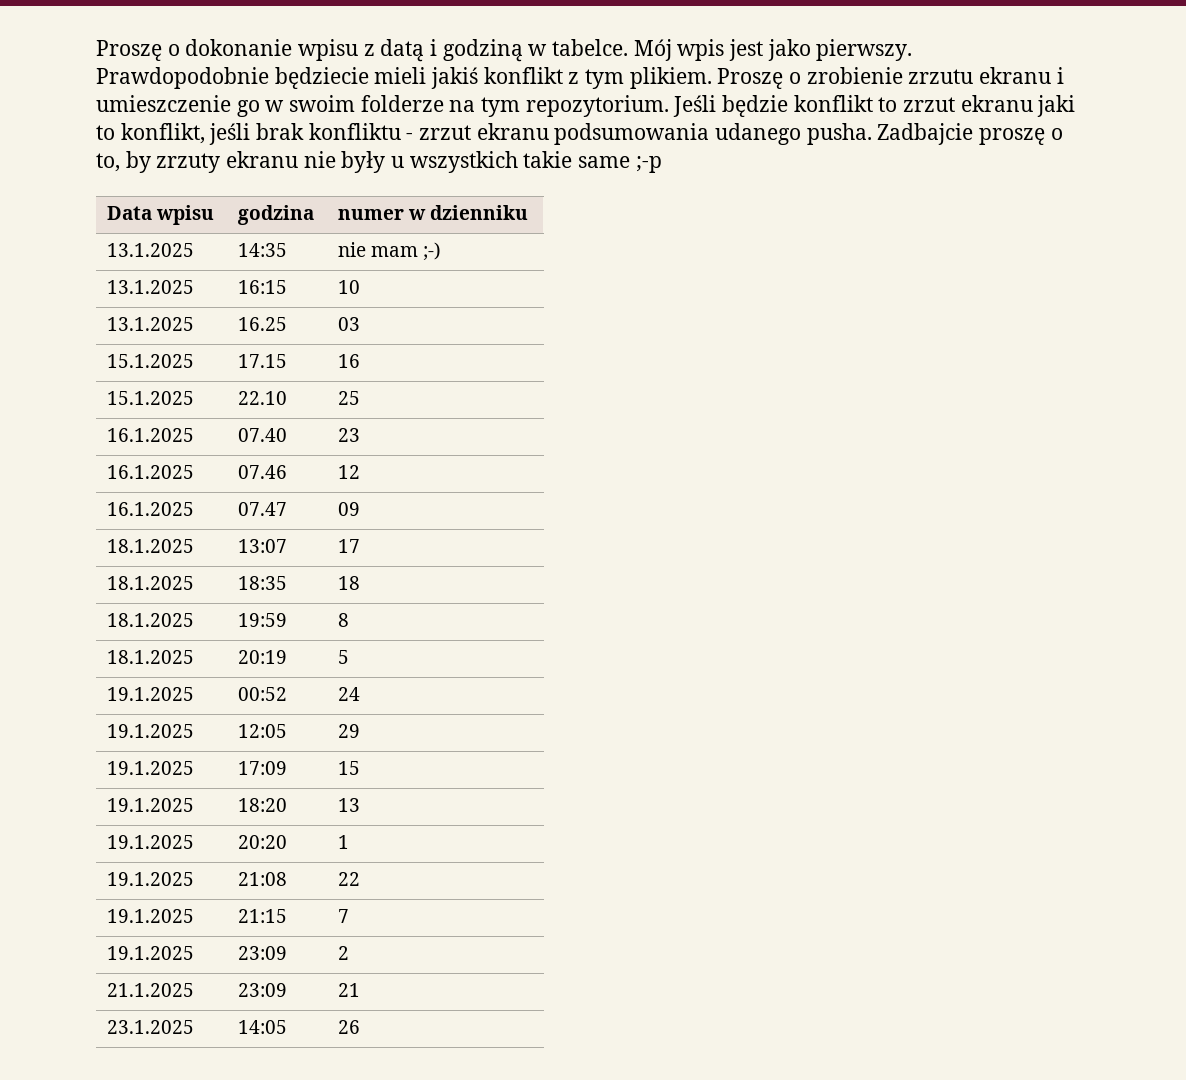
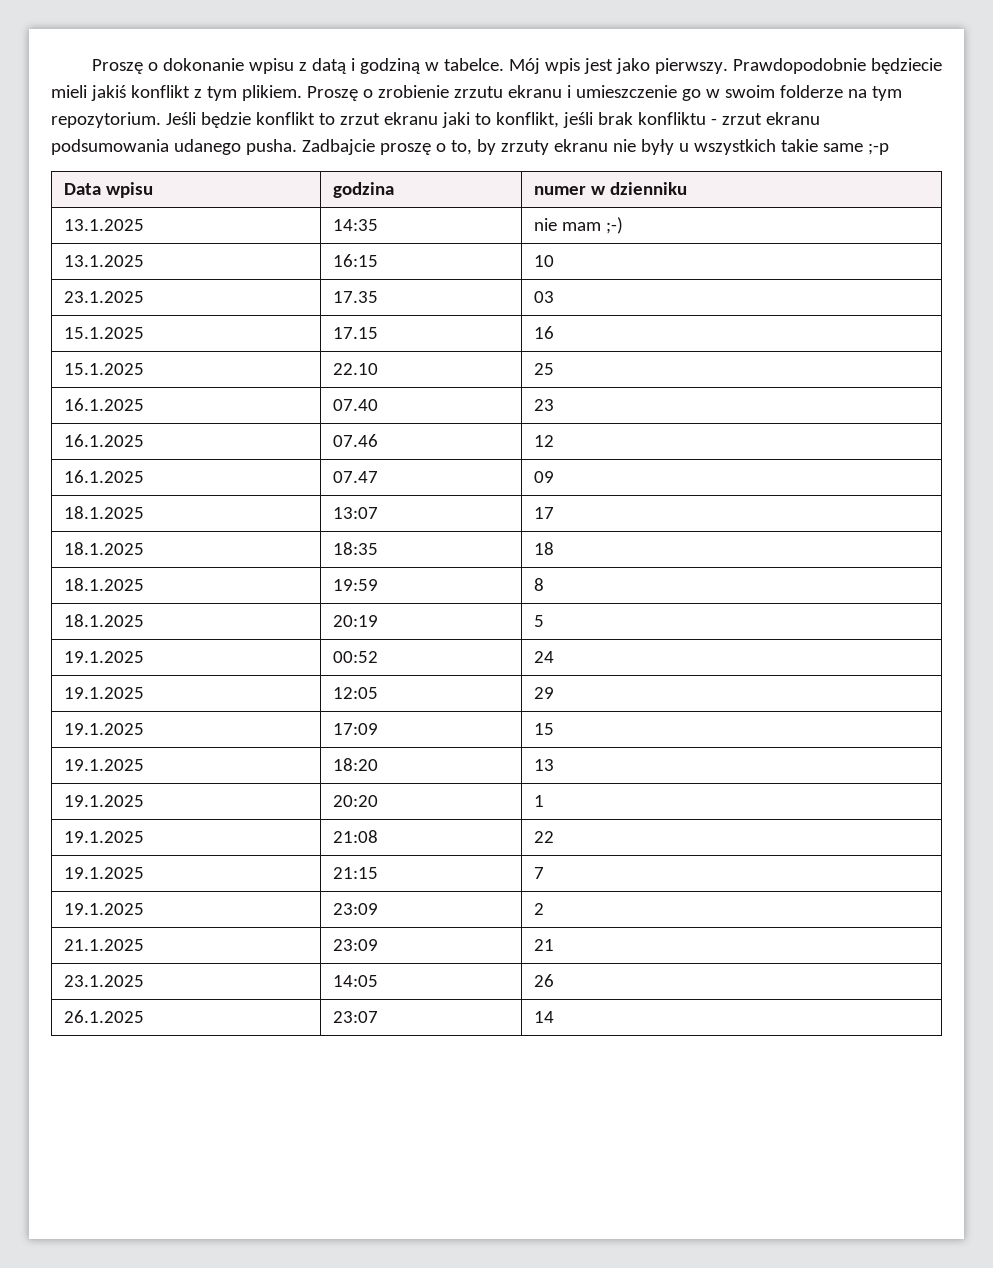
- 13.1.2025 | 16.25 | 03
+ 23.1.2025 | 17.35 | 03
+ 26.1.2025 | 23:07 | 14

